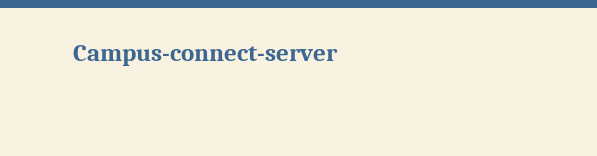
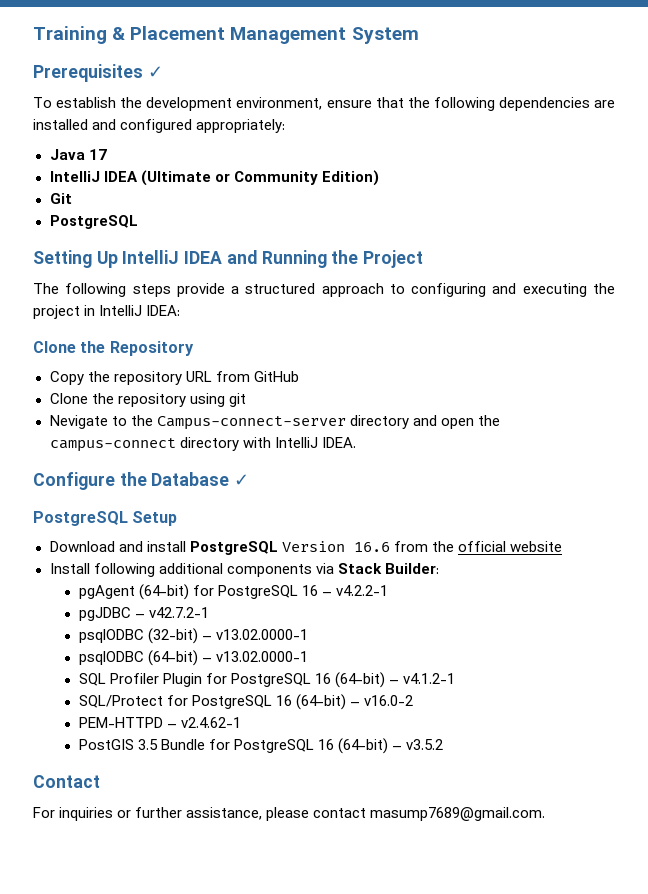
- Campus-connect-server
+ Training & Placement Management System
+ Prerequisites ✓
+ To establish the development environment, ensure that the following dependencies are installed and configured appropriately:
+ Java 17
+ IntelliJ IDEA (Ultimate or Community Edition)
+ Git
+ PostgreSQL
+ Setting Up IntelliJ IDEA and Running the Project
+ The following steps provide a structured approach to configuring and executing the project in IntelliJ IDEA:
+ Clone the Repository
+ Copy the repository URL from GitHub
+ Clone the repository using git
+ Nevigate to the Campus-connect-server directory and open the campus-connect directory with IntelliJ IDEA.
+ Configure the Database ✓
+ PostgreSQL Setup
+ Download and install PostgreSQL Version 16.6 from the official website
+ Install following additional components via Stack Builder:
+ pgAgent (64-bit) for PostgreSQL 16 – v4.2.2-1
+ pgJDBC – v42.7.2-1
+ psqlODBC (32-bit) – v13.02.0000-1
+ psqlODBC (64-bit) – v13.02.0000-1
+ SQL Profiler Plugin for PostgreSQL 16 (64-bit) – v4.1.2-1
+ SQL/Protect for PostgreSQL 16 (64-bit) – v16.0-2
+ PEM-HTTPD – v2.4.62-1
+ PostGIS 3.5 Bundle for PostgreSQL 16 (64-bit) – v3.5.2
+ Contact
+ For inquiries or further assistance, please contact masump7689@gmail.com.

